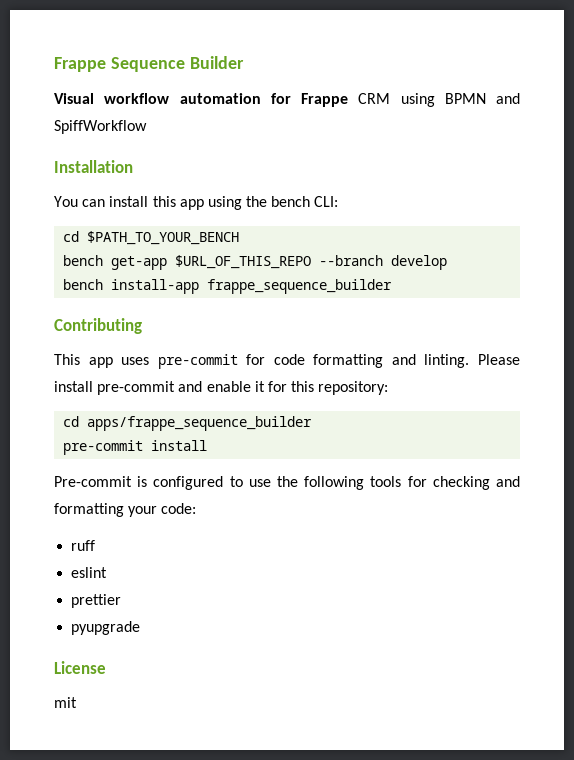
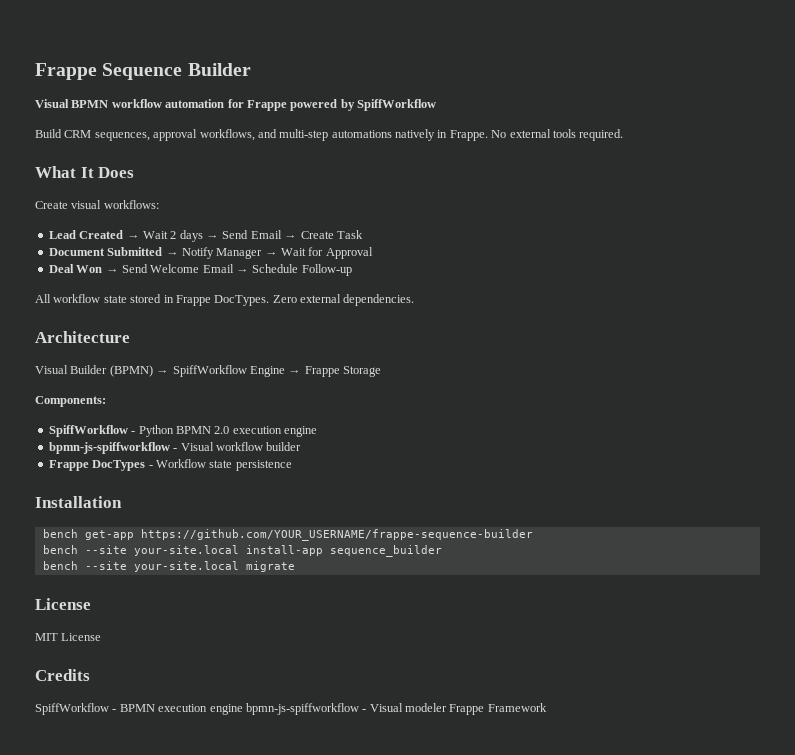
- Visual workflow automation for Frappe CRM using BPMN and SpiffWorkflow
+ Visual BPMN workflow automation for Frappe powered by SpiffWorkflow
+ Build CRM sequences, approval workflows, and multi-step automations natively in Frappe. No external tools required.
+ What It Does
+ Create visual workflows:
+ Lead Created → Wait 2 days → Send Email → Create Task
+ Document Submitted → Notify Manager → Wait for Approval
+ Deal Won → Send Welcome Email → Schedule Follow-up
+ All workflow state stored in Frappe DocTypes. Zero external dependencies.
+ Architecture
+ Visual Builder (BPMN) → SpiffWorkflow Engine → Frappe Storage
+ Components:
+ SpiffWorkflow - Python BPMN 2.0 execution engine
+ bpmn-js-spiffworkflow - Visual workflow builder
+ Frappe DocTypes - Workflow state persistence
  Installation
- You can install this app using the bench CLI:
- cd $PATH_TO_YOUR_BENCH
- bench get-app $URL_OF_THIS_REPO --branch develop
- bench install-app frappe_sequence_builder
- Contributing
- This app uses pre-commit for code formatting and linting. Please install pre-commit and enable it for this repository:
- cd apps/frappe_sequence_builder
- pre-commit install
- Pre-commit is configured to use the following tools for checking and formatting your code:
- ruff
- eslint
- prettier
- pyupgrade
+ bench get-app https://github.com/YOUR_USERNAME/frappe-sequence-builder
+ bench --site your-site.local install-app sequence_builder
+ bench --site your-site.local migrate
  License
- mit
+ MIT License
+ Credits
+ SpiffWorkflow - BPMN execution engine bpmn-js-spiffworkflow - Visual modeler Frappe Framework

